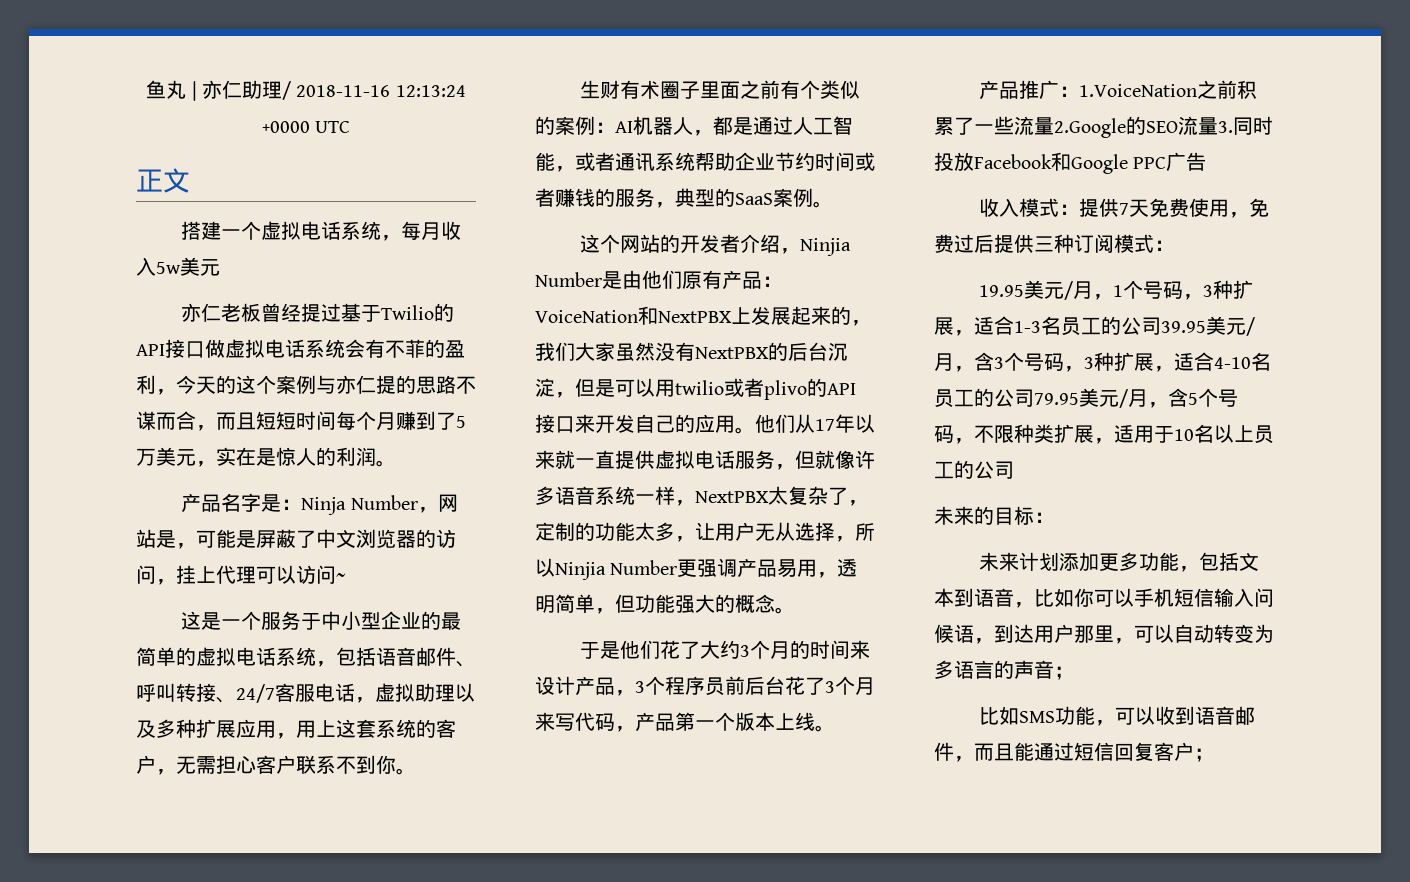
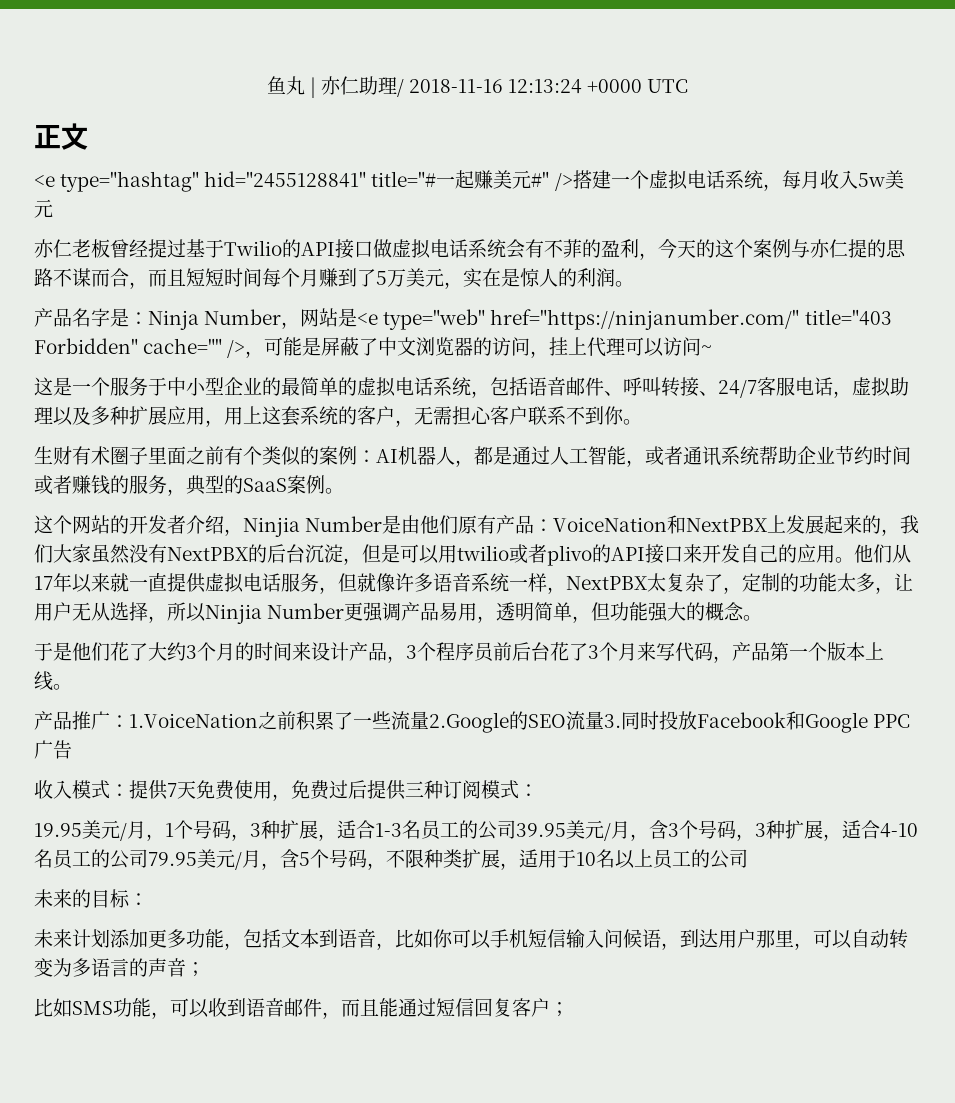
- 搭建一个虚拟电话系统，每月收入5w美元
+ <e type="hashtag" hid="2455128841" title="#一起赚美元#" />搭建一个虚拟电话系统，每月收入5w美元
- 产品名字是：Ninja Number，网站是，可能是屏蔽了中文浏览器的访问，挂上代理可以访问~
+ 产品名字是：Ninja Number，网站是<e type="web" href="https://ninjanumber.com/" title="403 Forbidden" cache="" />，可能是屏蔽了中文浏览器的访问，挂上代理可以访问~

